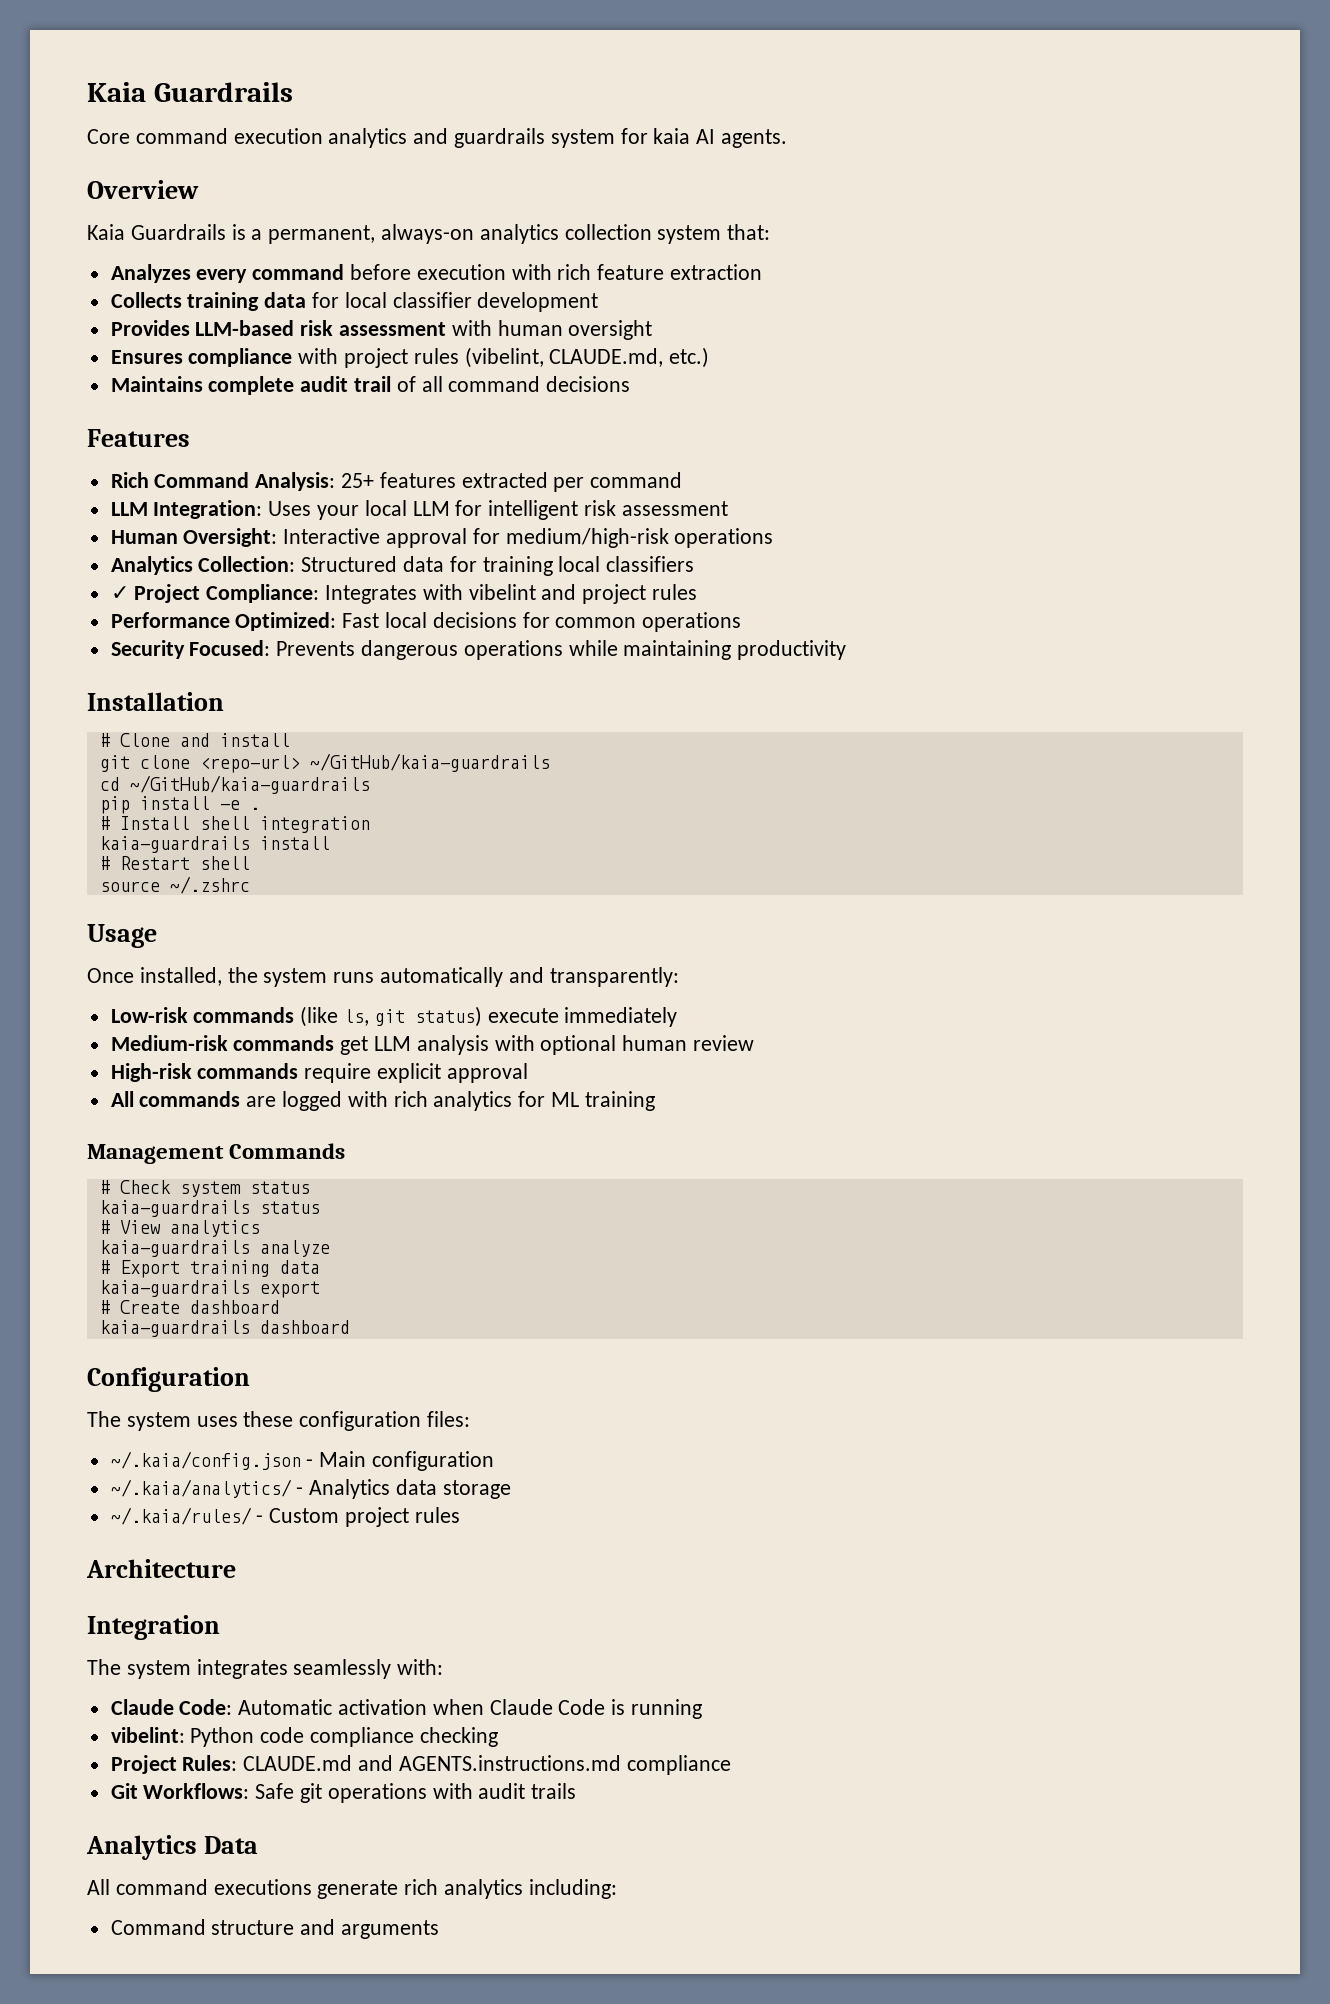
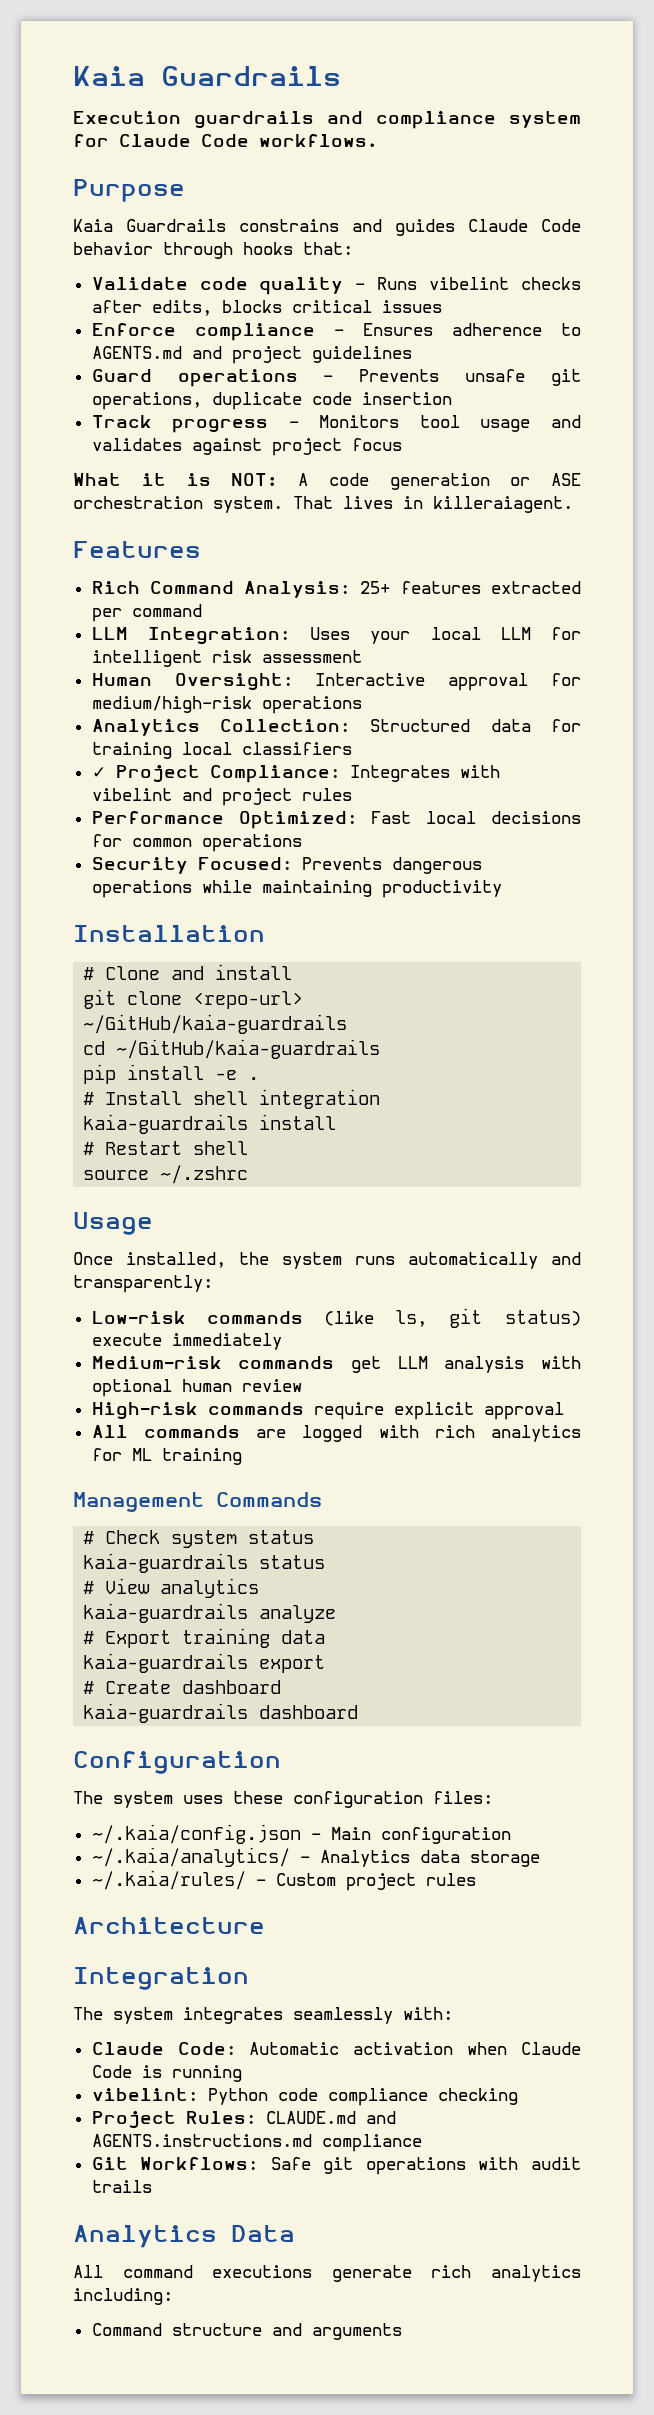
- Core command execution analytics and guardrails system for kaia AI agents.
- Overview
- Kaia Guardrails is a permanent, always-on analytics collection system that:
- Analyzes every command before execution with rich feature extraction
- Collects training data for local classifier development
- Provides LLM-based risk assessment with human oversight
- Ensures compliance with project rules (vibelint, CLAUDE.md, etc.)
- Maintains complete audit trail of all command decisions
+ Execution guardrails and compliance system for Claude Code workflows.
+ Purpose
+ Kaia Guardrails constrains and guides Claude Code behavior through hooks that:
+ Validate code quality - Runs vibelint checks after edits, blocks critical issues
+ Enforce compliance - Ensures adherence to AGENTS.md and project guidelines
+ Guard operations - Prevents unsafe git operations, duplicate code insertion
+ Track progress - Monitors tool usage and validates against project focus
+ What it is NOT: A code generation or ASE orchestration system. That lives in killeraiagent.

